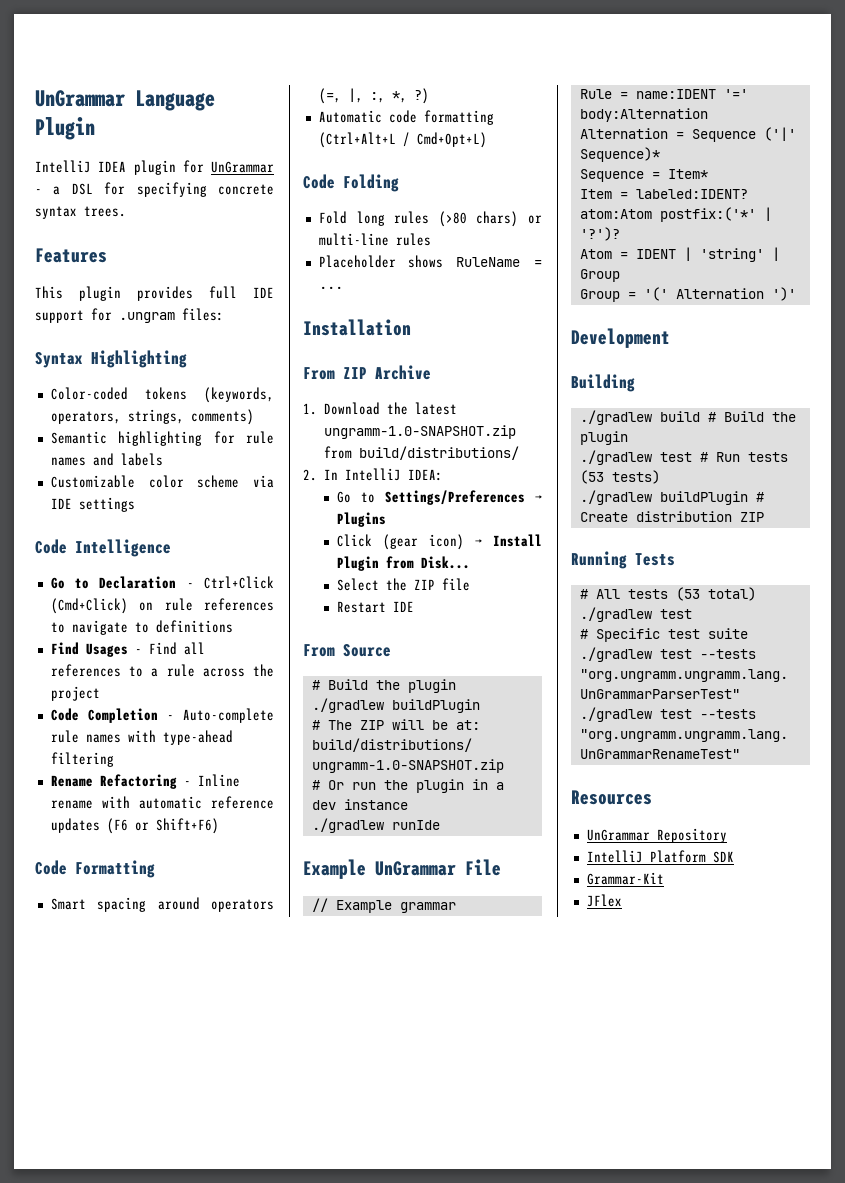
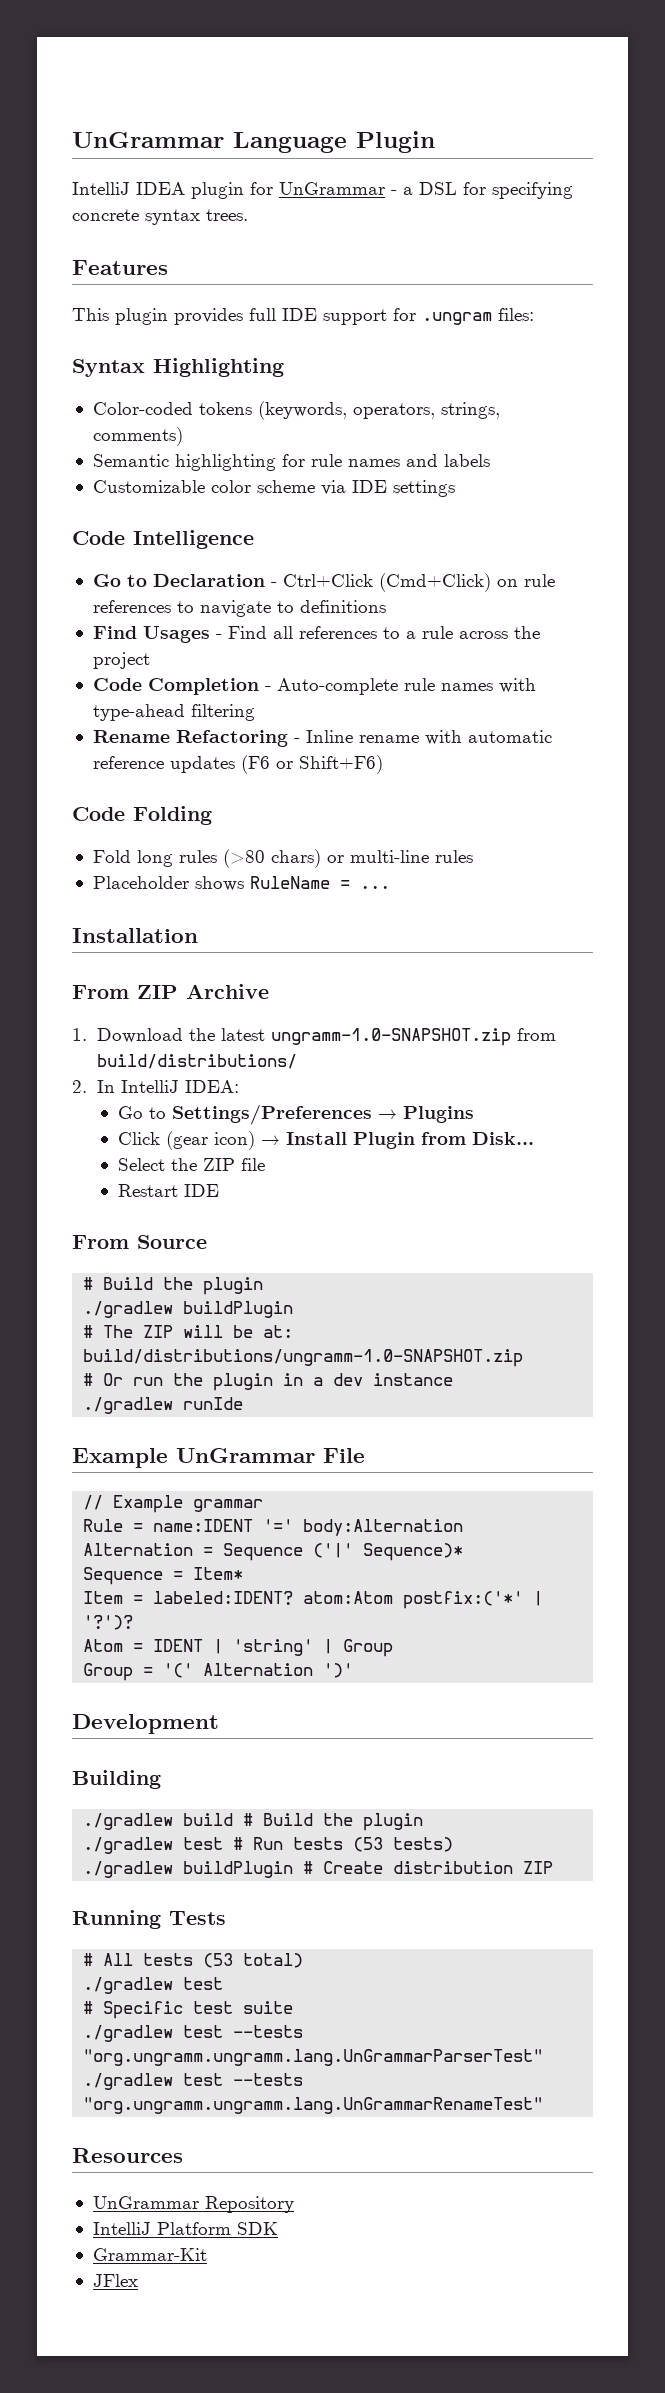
- Code Formatting
- Smart spacing around operators (=, |, :, *, ?)
- Automatic code formatting (Ctrl+Alt+L / Cmd+Opt+L)

